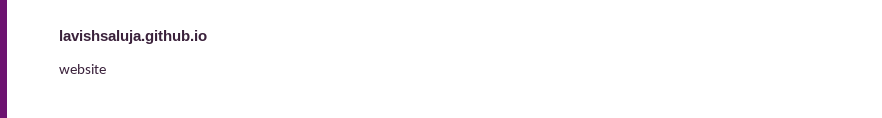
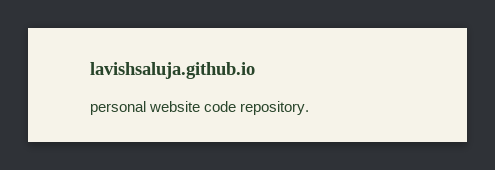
- website
+ personal website code repository.

